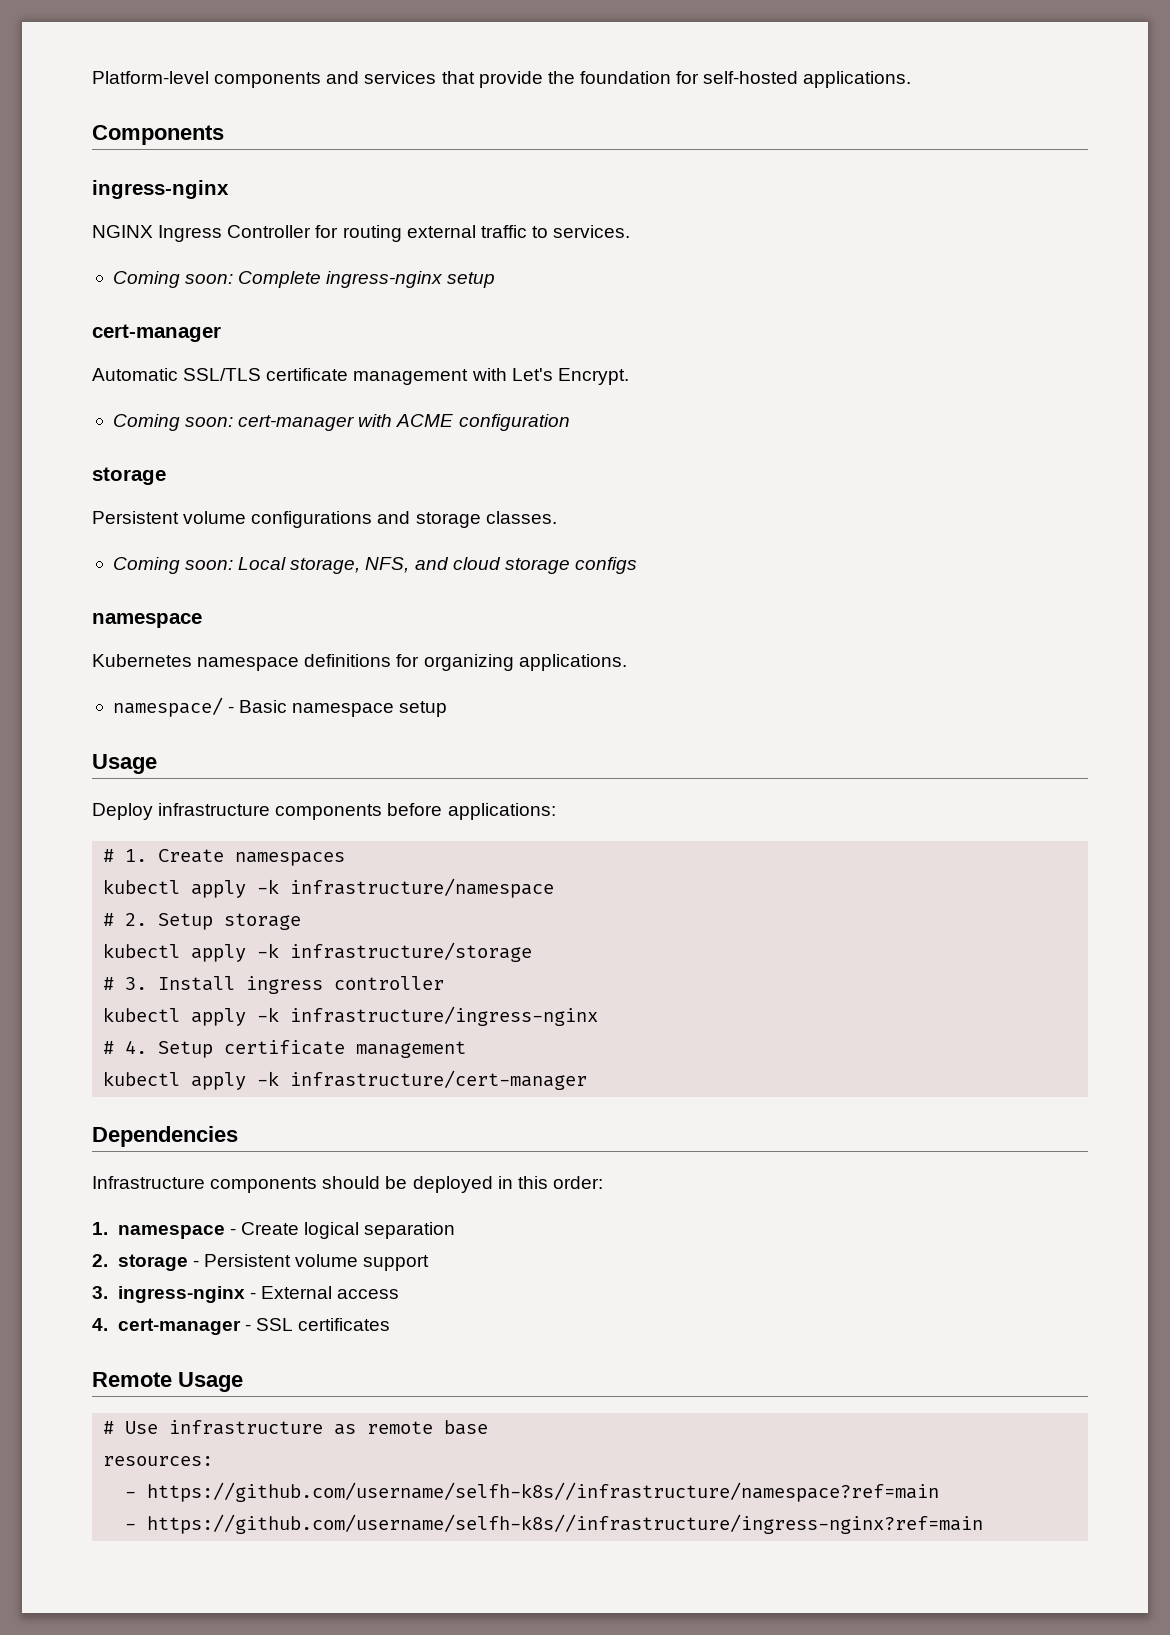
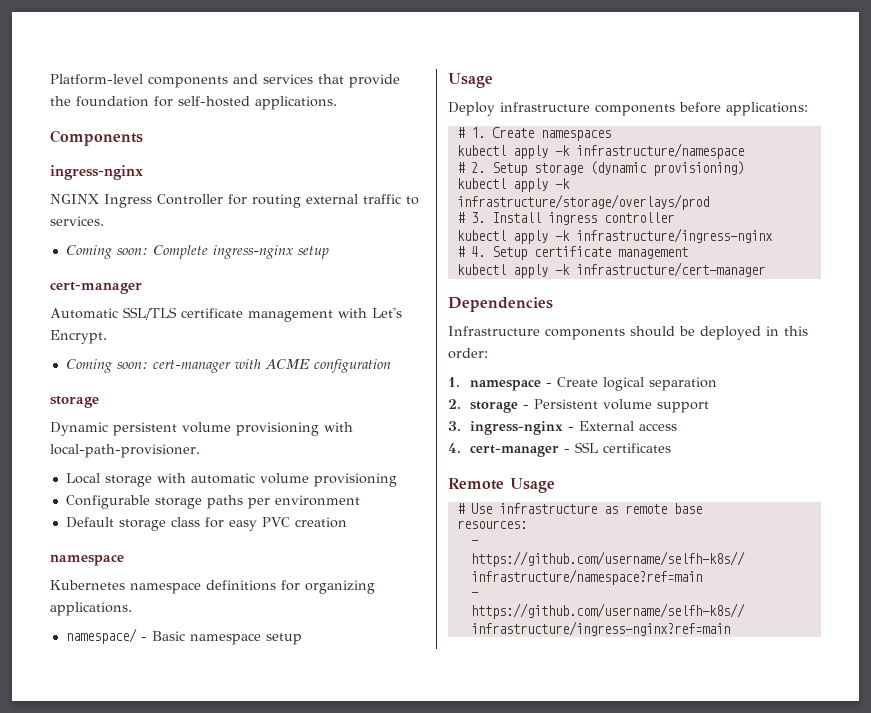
- Persistent volume configurations and storage classes.
- Coming soon: Local storage, NFS, and cloud storage configs
+ Dynamic persistent volume provisioning with local-path-provisioner.
+ Local storage with automatic volume provisioning
+ Configurable storage paths per environment
+ Default storage class for easy PVC creation
- # 2. Setup storage
- kubectl apply -k infrastructure/storage
+ # 2. Setup storage (dynamic provisioning)
+ kubectl apply -k infrastructure/storage/overlays/prod

